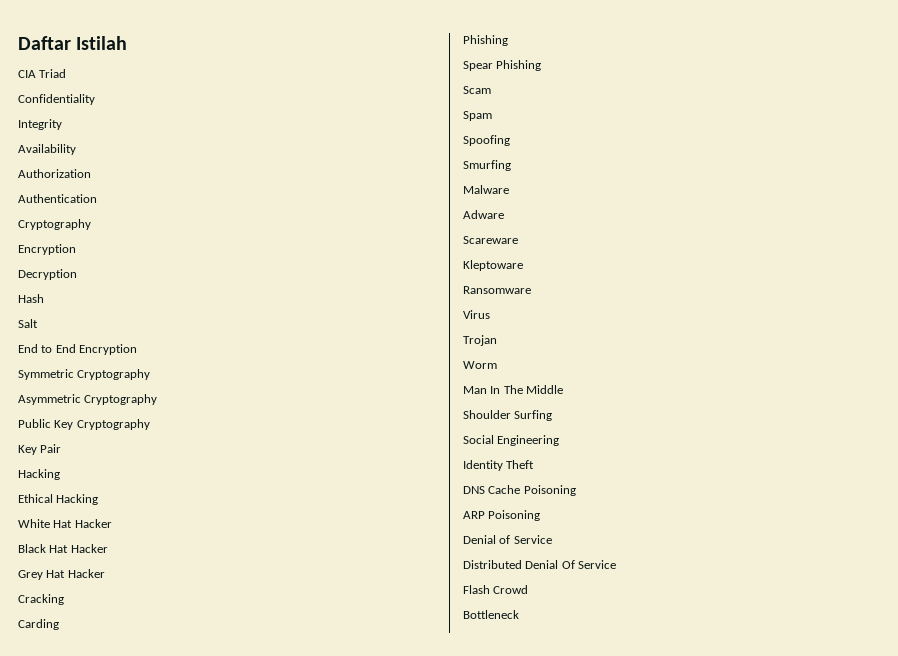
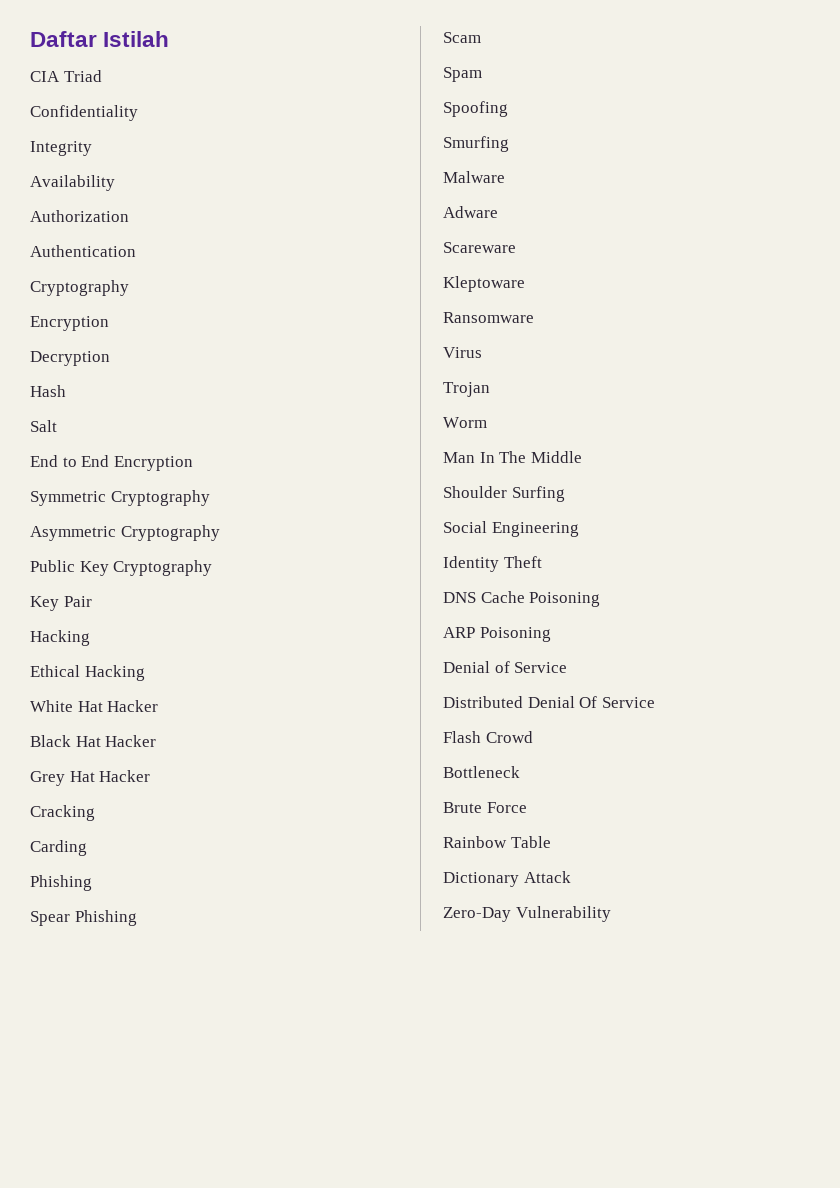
+ Brute Force
+ Rainbow Table
+ Dictionary Attack
+ Zero-Day Vulnerability

